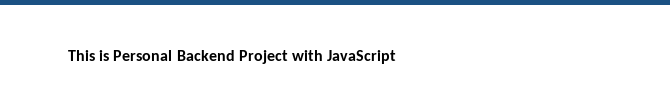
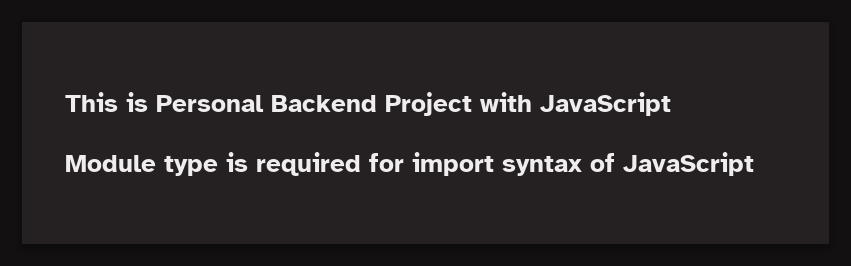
+ Module type is required for import syntax of JavaScript

